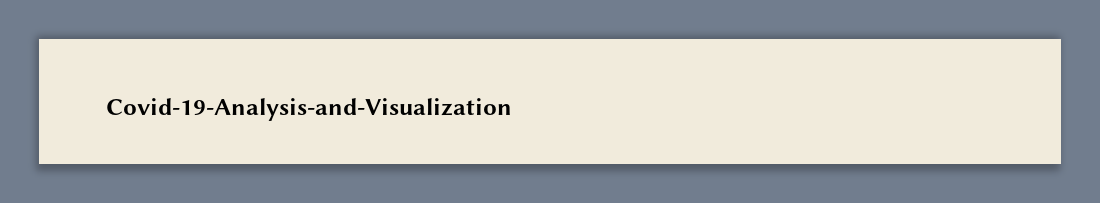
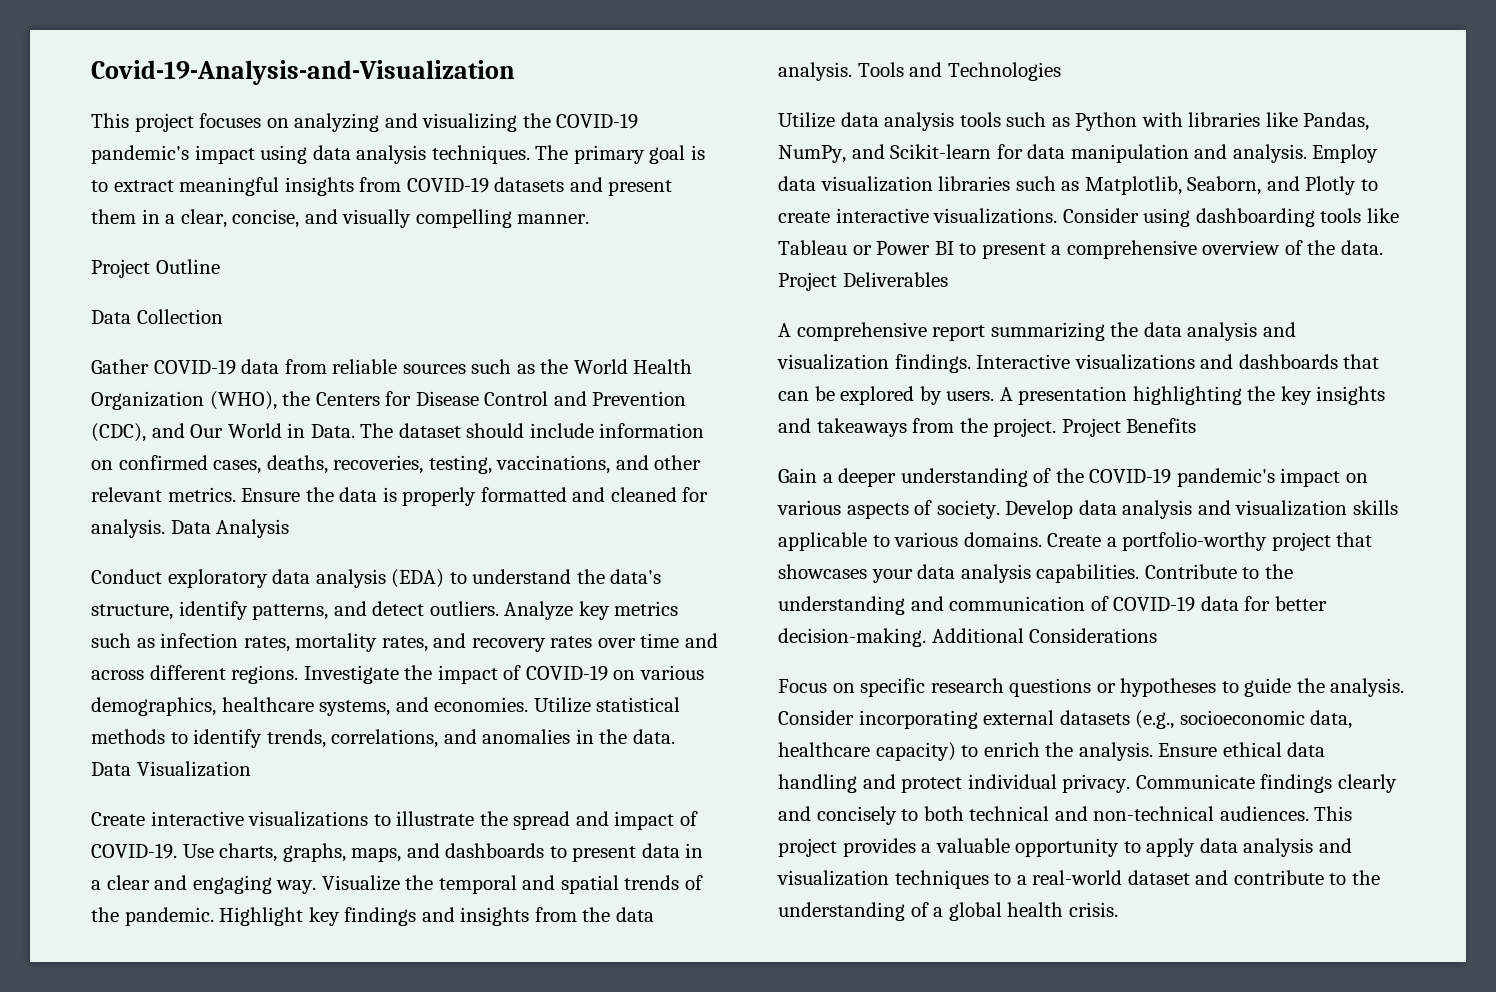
+ This project focuses on analyzing and visualizing the COVID-19 pandemic's impact using data analysis techniques. The primary goal is to extract meaningful insights from COVID-19 datasets and present them in a clear, concise, and visually compelling manner.
+ Project Outline
+ Data Collection
+ Gather COVID-19 data from reliable sources such as the World Health Organization (WHO), the Centers for Disease Control and Prevention (CDC), and Our World in Data. The dataset should include information on confirmed cases, deaths, recoveries, testing, vaccinations, and other relevant metrics. Ensure the data is properly formatted and cleaned for analysis. Data Analysis
+ Conduct exploratory data analysis (EDA) to understand the data's structure, identify patterns, and detect outliers. Analyze key metrics such as infection rates, mortality rates, and recovery rates over time and across different regions. Investigate the impact of COVID-19 on various demographics, healthcare systems, and economies. Utilize statistical methods to identify trends, correlations, and anomalies in the data. Data Visualization
+ Create interactive visualizations to illustrate the spread and impact of COVID-19. Use charts, graphs, maps, and dashboards to present data in a clear and engaging way. Visualize the temporal and spatial trends of the pandemic. Highlight key findings and insights from the data analysis. Tools and Technologies
+ Utilize data analysis tools such as Python with libraries like Pandas, NumPy, and Scikit-learn for data manipulation and analysis. Employ data visualization libraries such as Matplotlib, Seaborn, and Plotly to create interactive visualizations. Consider using dashboarding tools like Tableau or Power BI to present a comprehensive overview of the data. Project Deliverables
+ A comprehensive report summarizing the data analysis and visualization findings. Interactive visualizations and dashboards that can be explored by users. A presentation highlighting the key insights and takeaways from the project. Project Benefits
+ Gain a deeper understanding of the COVID-19 pandemic's impact on various aspects of society. Develop data analysis and visualization skills applicable to various domains. Create a portfolio-worthy project that showcases your data analysis capabilities. Contribute to the understanding and communication of COVID-19 data for better decision-making. Additional Considerations
+ Focus on specific research questions or hypotheses to guide the analysis. Consider incorporating external datasets (e.g., socioeconomic data, healthcare capacity) to enrich the analysis. Ensure ethical data handling and protect individual privacy. Communicate findings clearly and concisely to both technical and non-technical audiences. This project provides a valuable opportunity to apply data analysis and visualization techniques to a real-world dataset and contribute to the understanding of a global health crisis.

